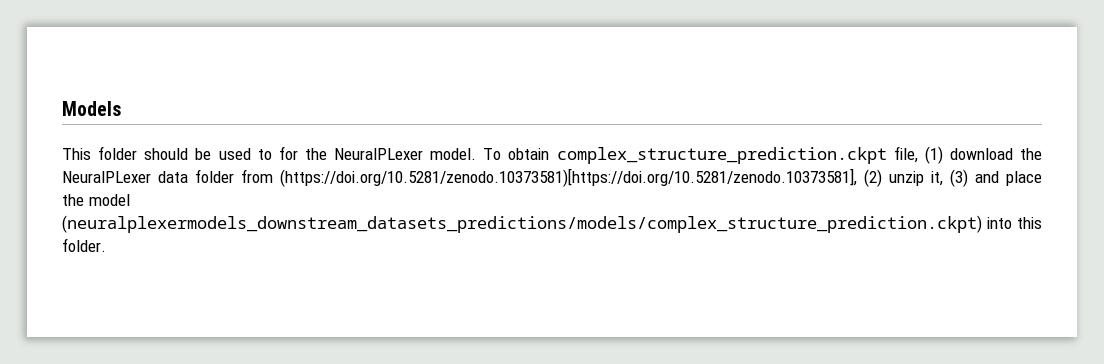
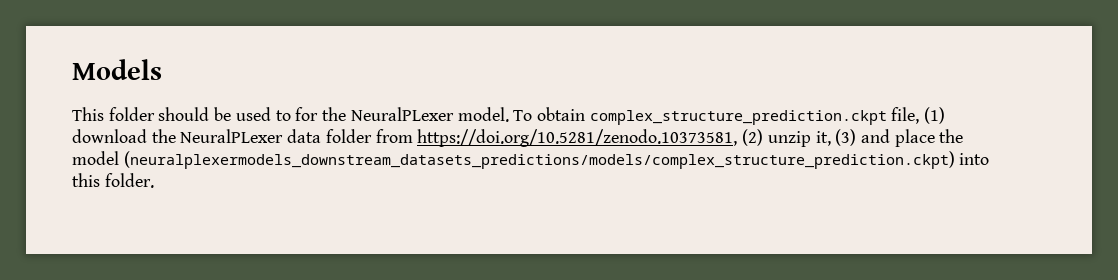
- To obtain complex_structure_prediction.ckpt file, (1) download the NeuralPLexer data folder from (https://doi.org/10.5281/zenodo.10373581)[https://doi.org/10.5281/zenodo.10373581], (2) unzip it, (3) and place the model (neuralplexermodels_downstream_datasets_predictions/models/complex_structure_prediction.ckpt) into this folder.
+ To obtain complex_structure_prediction.ckpt file, (1) download the NeuralPLexer data folder from https://doi.org/10.5281/zenodo.10373581, (2) unzip it, (3) and place the model (neuralplexermodels_downstream_datasets_predictions/models/complex_structure_prediction.ckpt) into this folder.

